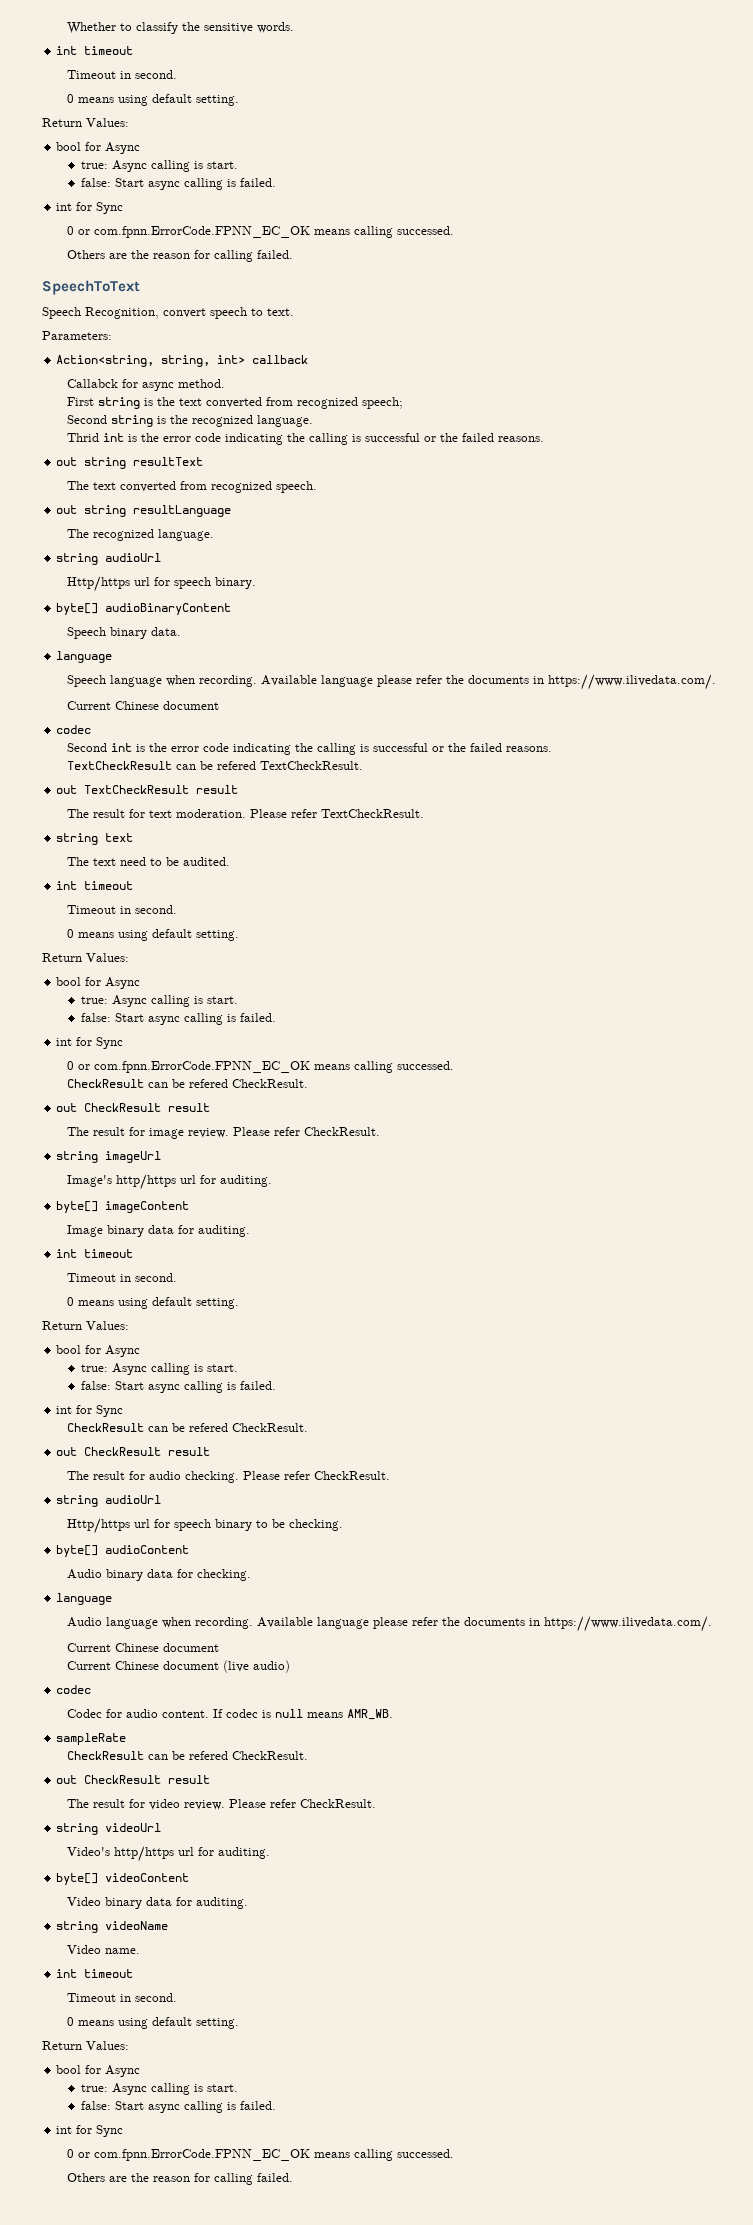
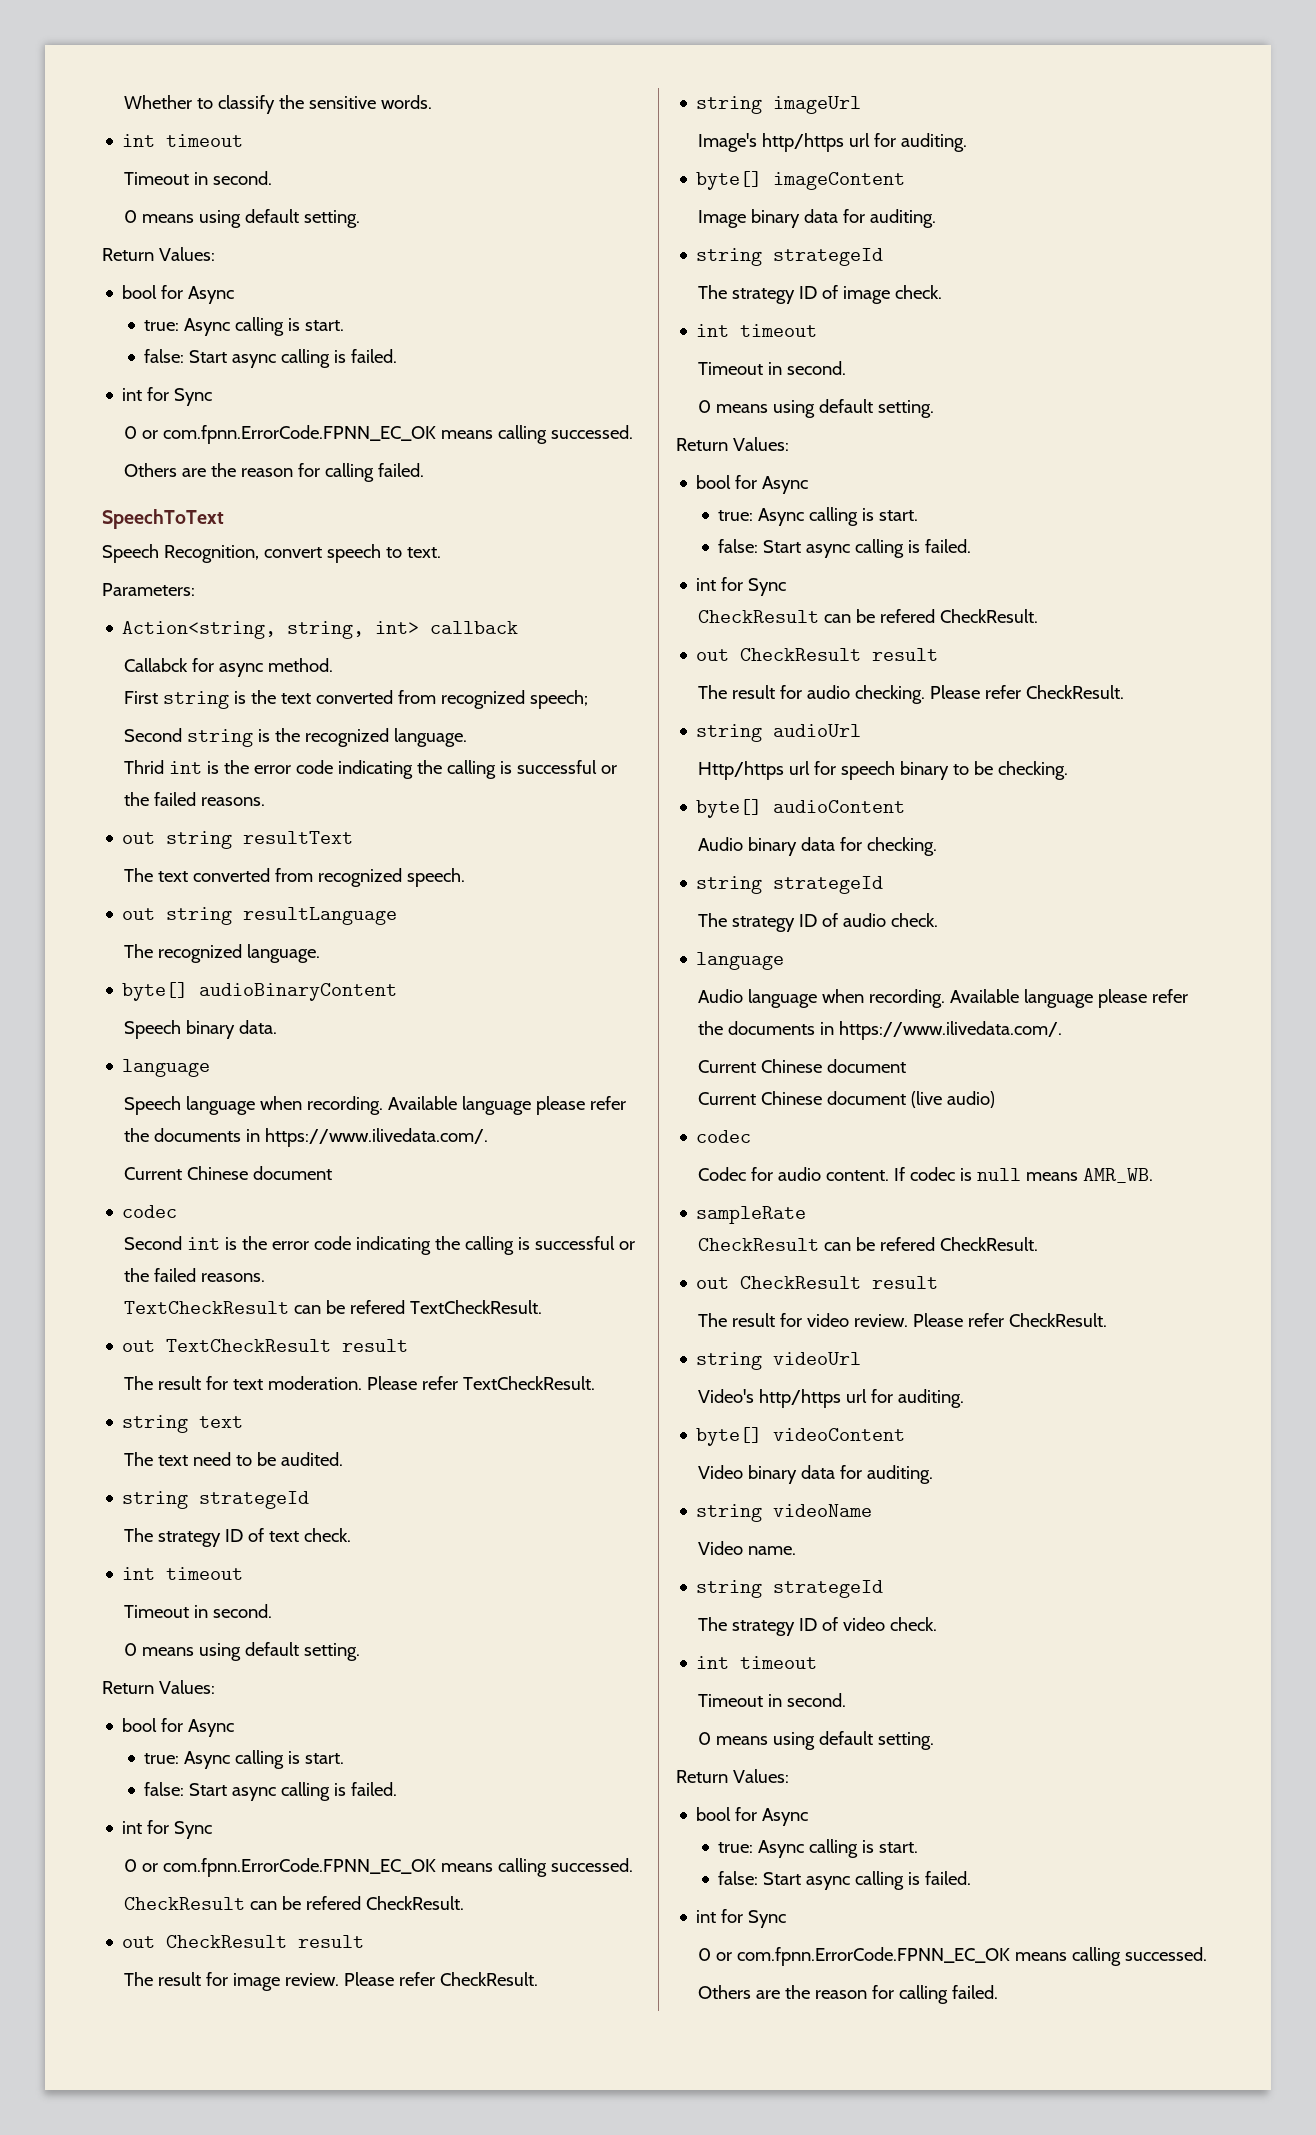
  The recognized language.
- string audioUrl
- Http/https url for speech binary.
  The text need to be audited.
+ string strategeId
+ The strategy ID of text check.
  Image binary data for auditing.
+ string strategeId
+ The strategy ID of image check.
  Audio binary data for checking.
+ string strategeId
+ The strategy ID of audio check.
  Video name.
+ string strategeId
+ The strategy ID of video check.

